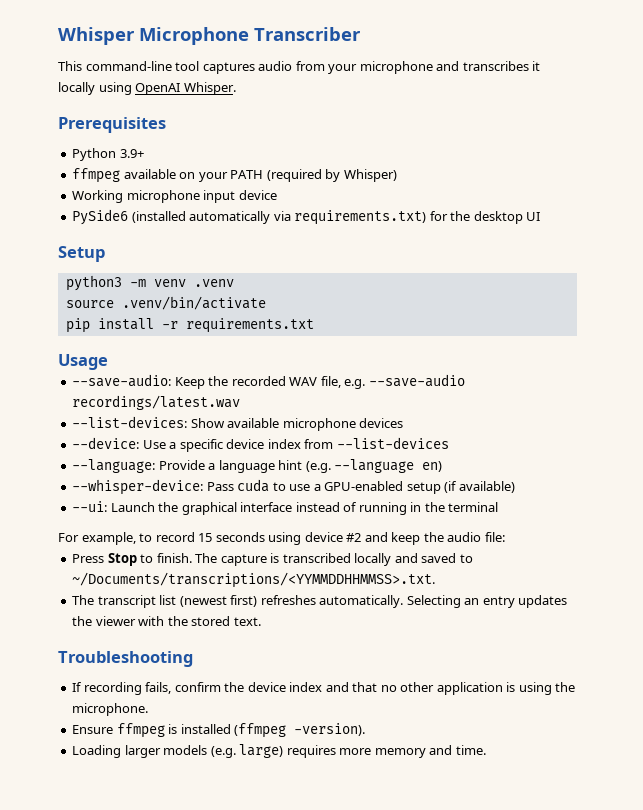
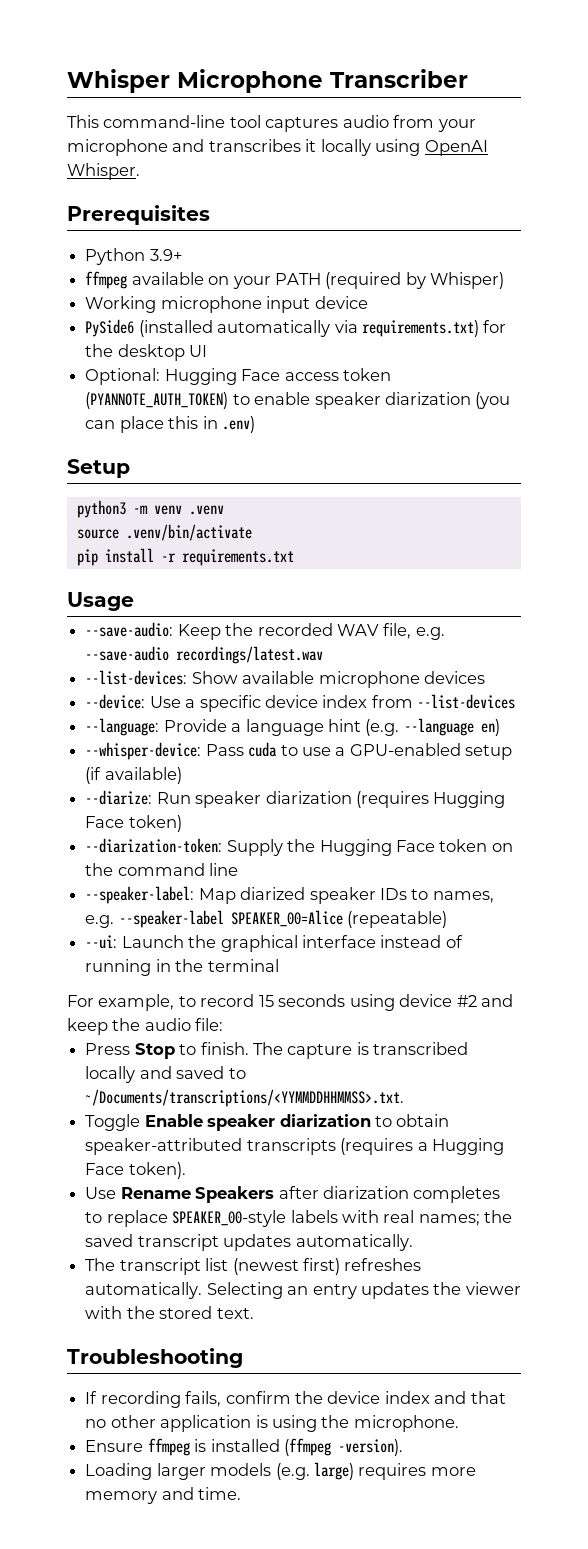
+ Optional: Hugging Face access token (PYANNOTE_AUTH_TOKEN) to enable speaker diarization (you can place this in .env)
+ --diarize: Run speaker diarization (requires Hugging Face token)
+ --diarization-token: Supply the Hugging Face token on the command line
+ --speaker-label: Map diarized speaker IDs to names, e.g. --speaker-label SPEAKER_00=Alice (repeatable)
+ Toggle Enable speaker diarization to obtain speaker-attributed transcripts (requires a Hugging Face token).
+ Use Rename Speakers after diarization completes to replace SPEAKER_00-style labels with real names; the saved transcript updates automatically.

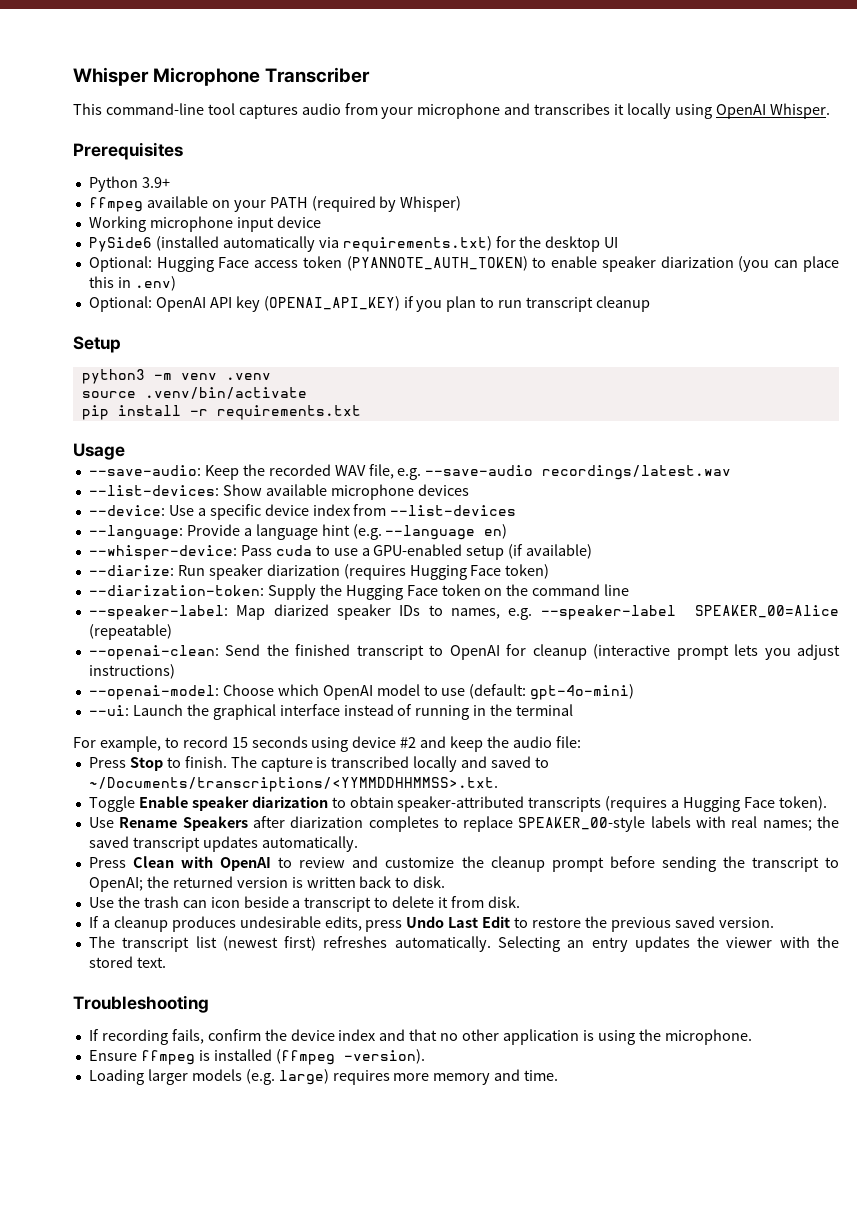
+ Optional: OpenAI API key (OPENAI_API_KEY) if you plan to run transcript cleanup
+ --openai-clean: Send the finished transcript to OpenAI for cleanup (interactive prompt lets you adjust instructions)
+ --openai-model: Choose which OpenAI model to use (default: gpt-4o-mini)
+ Press Clean with OpenAI to review and customize the cleanup prompt before sending the transcript to OpenAI; the returned version is written back to disk.
+ Use the trash can icon beside a transcript to delete it from disk.
+ If a cleanup produces undesirable edits, press Undo Last Edit to restore the previous saved version.

